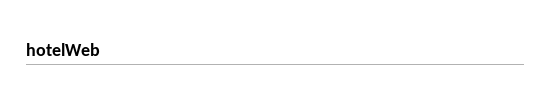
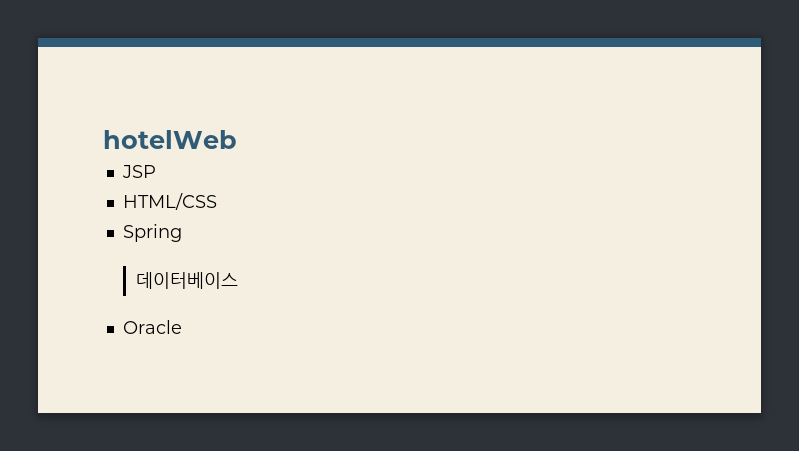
+ JSP
+ HTML/CSS
+ Spring
+ 데이터베이스
+ Oracle

